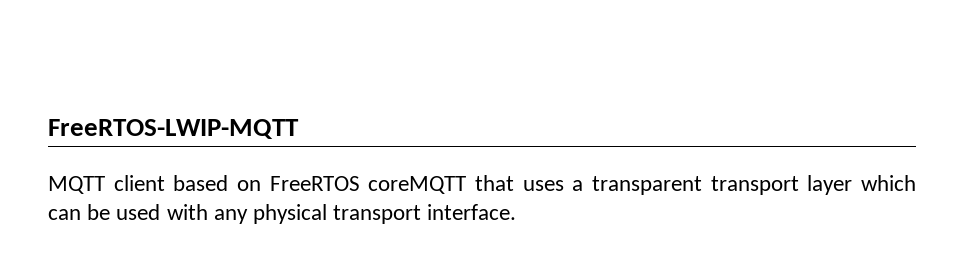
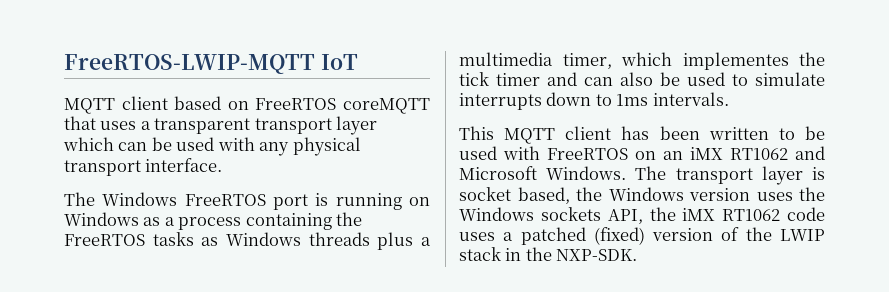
- FreeRTOS-LWIP-MQTT
+ FreeRTOS-LWIP-MQTT IoT
+ The Windows FreeRTOS port is running on Windows as a process containing the FreeRTOS tasks as Windows threads plus a multimedia timer, which implementes the tick timer and can also be used to simulate interrupts down to 1ms intervals.
+ This MQTT client has been written to be used with FreeRTOS on an iMX RT1062 and Microsoft Windows. The transport layer is socket based, the Windows version uses the Windows sockets API, the iMX RT1062 code uses a patched (fixed) version of the LWIP stack in the NXP-SDK.

